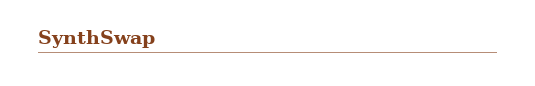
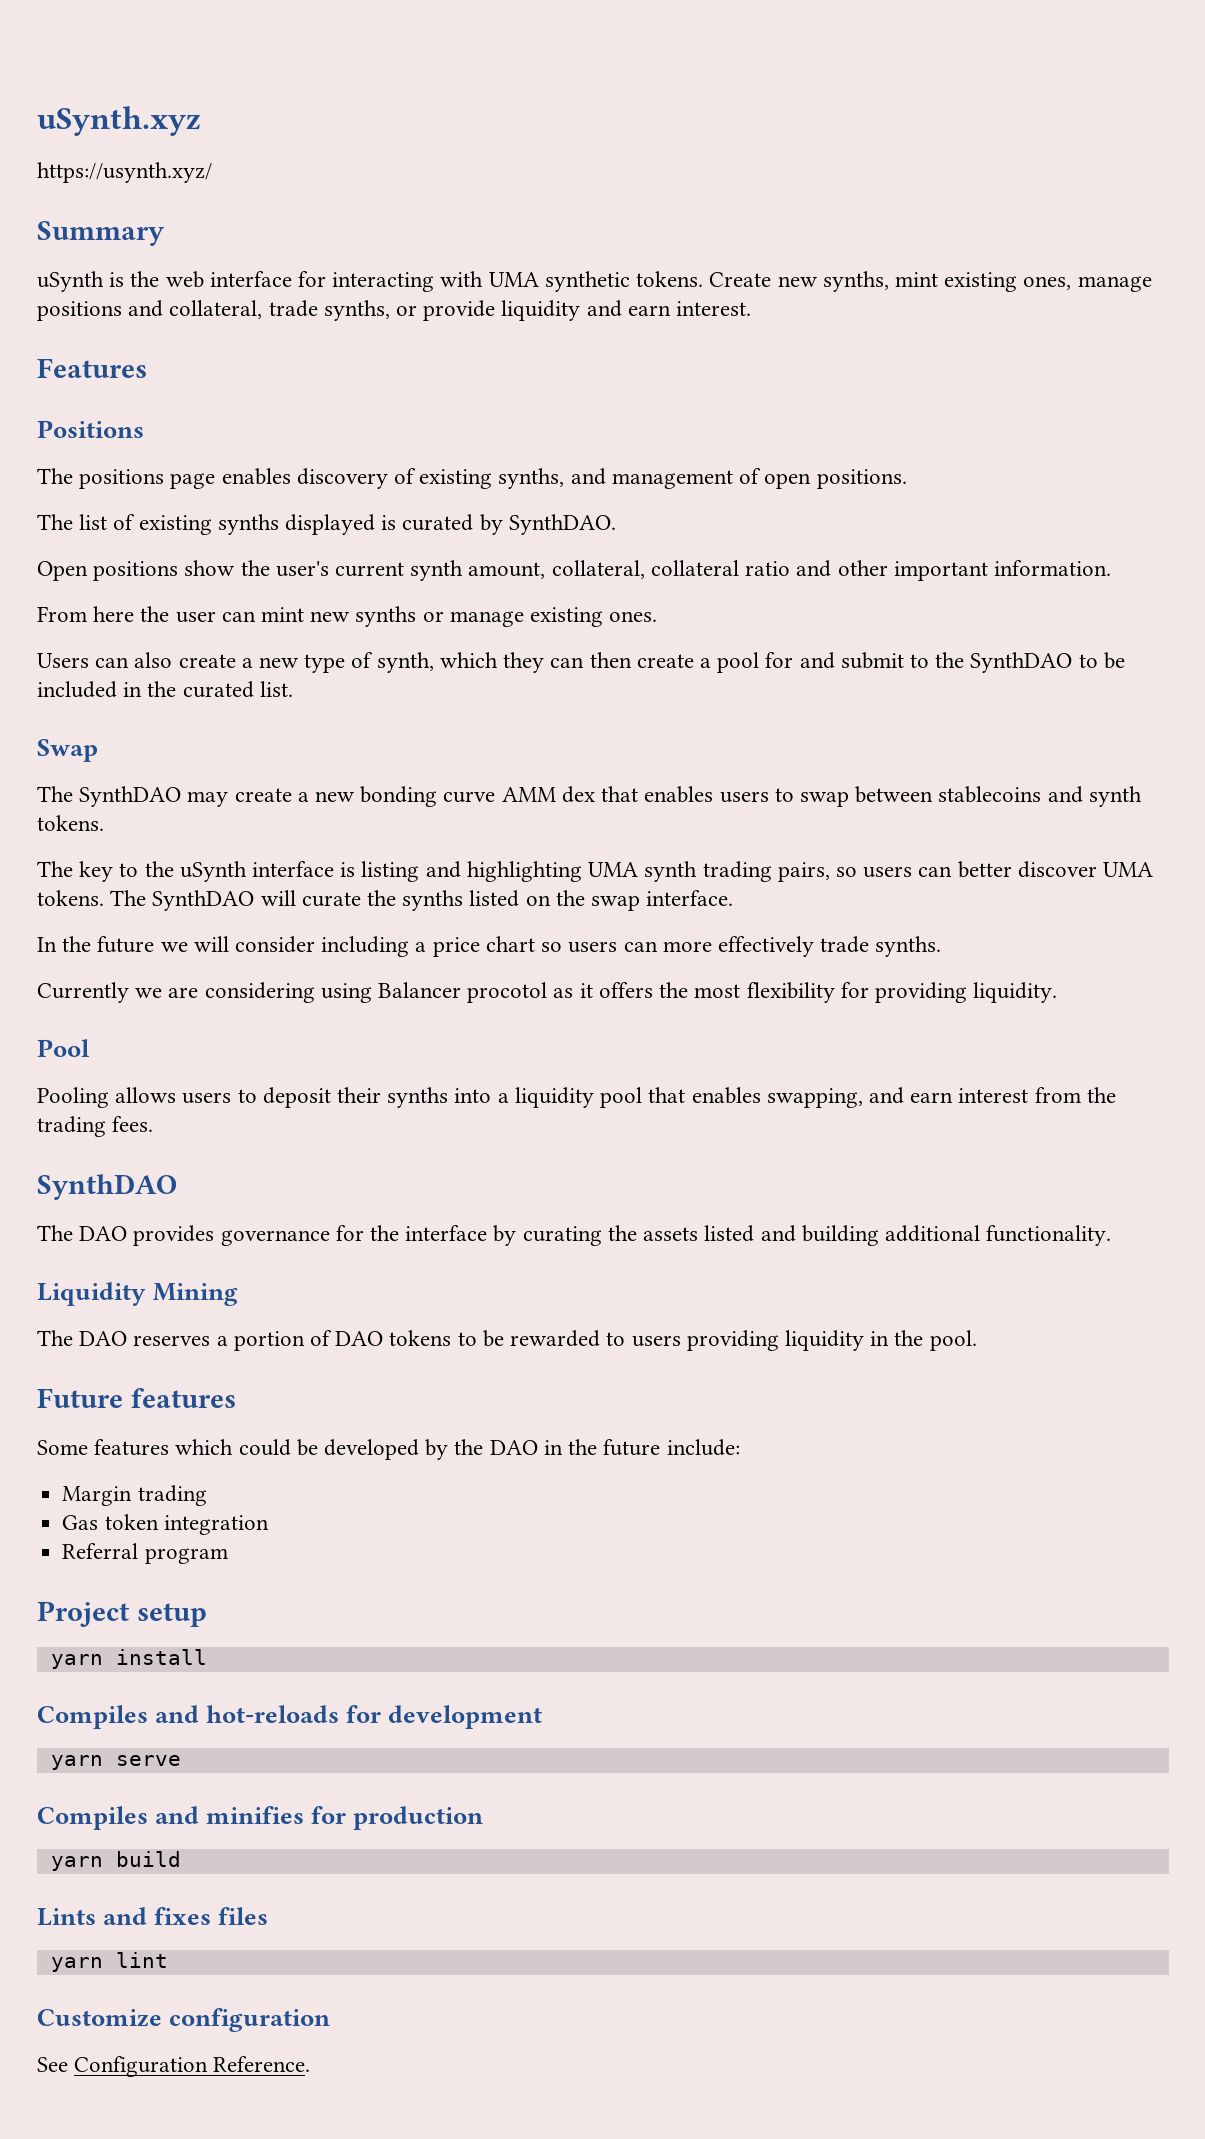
- SynthSwap
+ uSynth.xyz
+ https://usynth.xyz/
+ Summary
+ uSynth is the web interface for interacting with UMA synthetic tokens. Create new synths, mint existing ones, manage positions and collateral, trade synths, or provide liquidity and earn interest.
+ Features
+ Positions
+ The positions page enables discovery of existing synths, and management of open positions.
+ The list of existing synths displayed is curated by SynthDAO.
+ Open positions show the user's current synth amount, collateral, collateral ratio and other important information.
+ From here the user can mint new synths or manage existing ones.
+ Users can also create a new type of synth, which they can then create a pool for and submit to the SynthDAO to be included in the curated list.
+ Swap
+ The SynthDAO may create a new bonding curve AMM dex that enables users to swap between stablecoins and synth tokens.
+ The key to the uSynth interface is listing and highlighting UMA synth trading pairs, so users can better discover UMA tokens. The SynthDAO will curate the synths listed on the swap interface.
+ In the future we will consider including a price chart so users can more effectively trade synths.
+ Currently we are considering using Balancer procotol as it offers the most flexibility for providing liquidity.
+ Pool
+ Pooling allows users to deposit their synths into a liquidity pool that enables swapping, and earn interest from the trading fees.
+ SynthDAO
+ The DAO provides governance for the interface by curating the assets listed and building additional functionality.
+ Liquidity Mining
+ The DAO reserves a portion of DAO tokens to be rewarded to users providing liquidity in the pool.
+ Future features
+ Some features which could be developed by the DAO in the future include:
+ Margin trading
+ Gas token integration
+ Referral program
+ Project setup
+ yarn install
+ Compiles and hot-reloads for development
+ yarn serve
+ Compiles and minifies for production
+ yarn build
+ Lints and fixes files
+ yarn lint
+ Customize configuration
+ See Configuration Reference.

